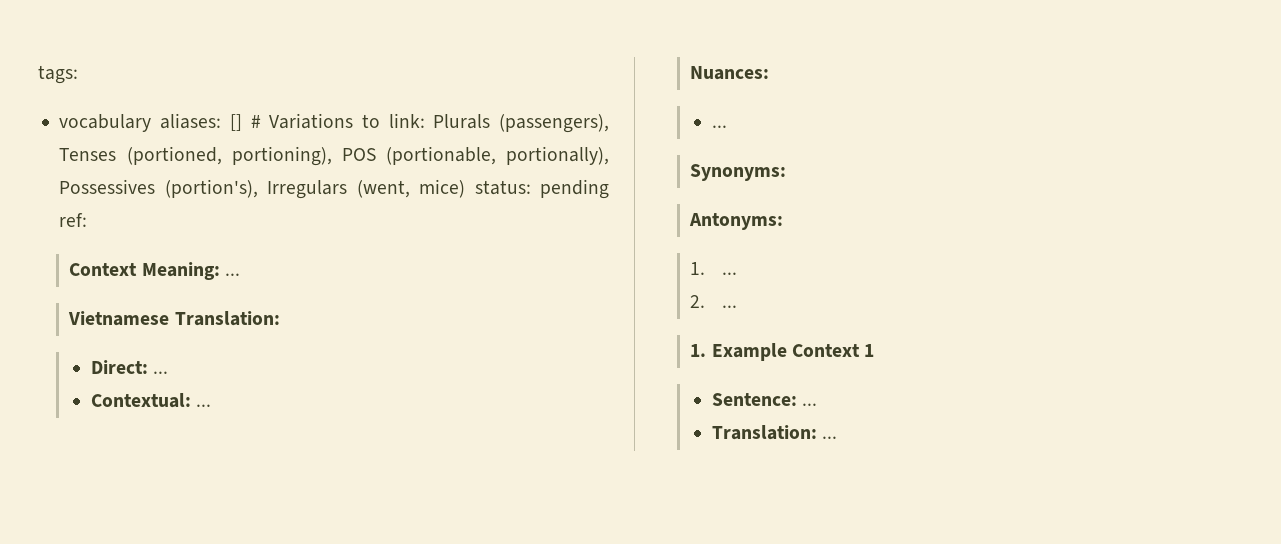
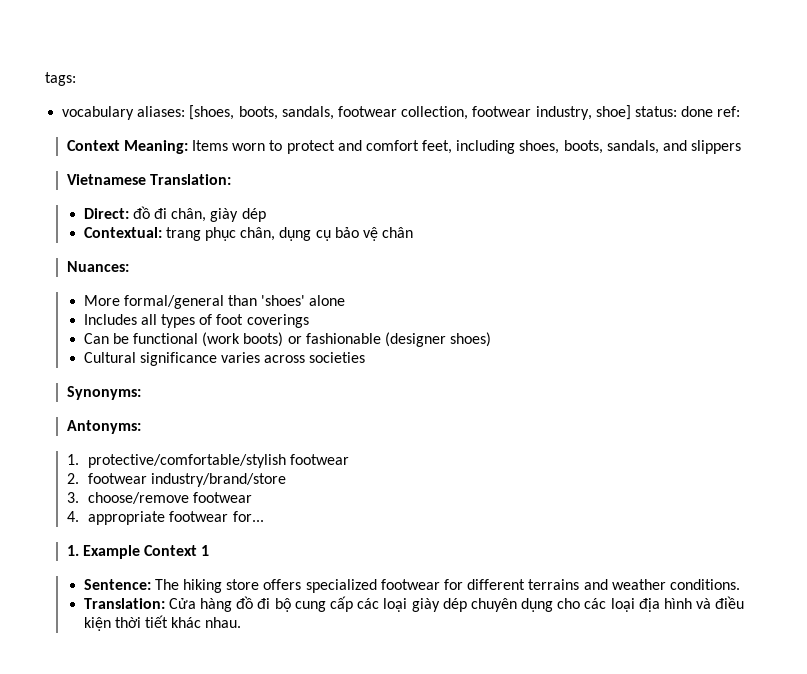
- vocabulary aliases: [] # Variations to link: Plurals (passengers), Tenses (portioned, portioning), POS (portionable, portionally), Possessives (portion's), Irregulars (went, mice) status: pending ref:
- Context Meaning: ...
+ vocabulary aliases: [shoes, boots, sandals, footwear collection, footwear industry, shoe] status: done ref:
+ Context Meaning: Items worn to protect and comfort feet, including shoes, boots, sandals, and slippers
  Vietnamese Translation:
- Direct: ...
- Contextual: ...
+ Direct: đồ đi chân, giày dép
+ Contextual: trang phục chân, dụng cụ bảo vệ chân
  Nuances:
- ...
+ More formal/general than 'shoes' alone
+ Includes all types of foot coverings
+ Can be functional (work boots) or fashionable (designer shoes)
+ Cultural significance varies across societies
- 1. ...
+ 1. protective/comfortable/stylish footwear
- 2. ...
+ 2. footwear industry/brand/store
+ 3. choose/remove footwear
+ 4. appropriate footwear for...
- Sentence: ...
- Translation: ...
+ Sentence: The hiking store offers specialized footwear for different terrains and weather conditions.
+ Translation: Cửa hàng đồ đi bộ cung cấp các loại giày dép chuyên dụng cho các loại địa hình và điều kiện thời tiết khác nhau.

